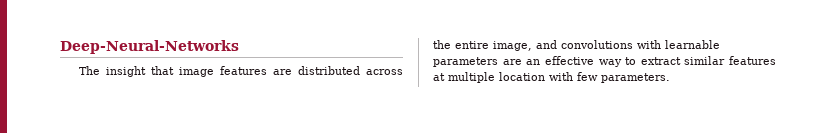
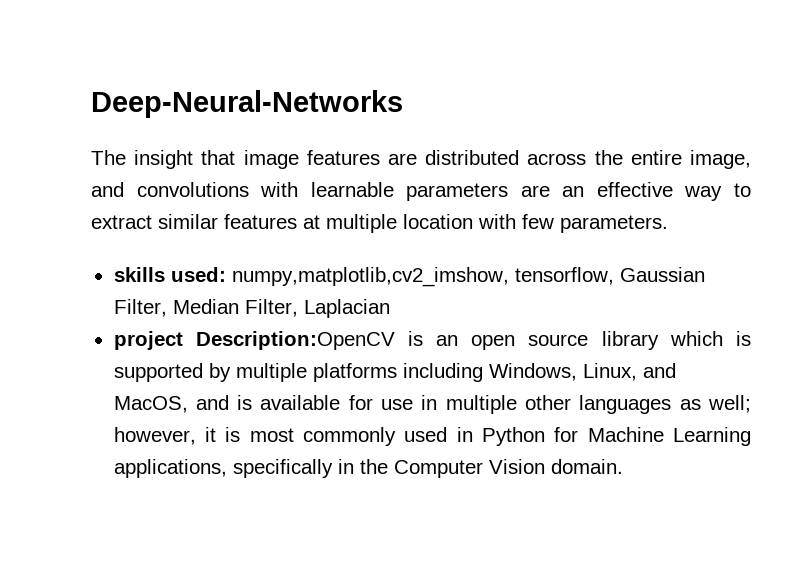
+ skills used: numpy,matplotlib,cv2_imshow, tensorflow, Gaussian Filter, Median Filter, Laplacian
+ project Description:OpenCV is an open source library which is supported by multiple platforms including Windows, Linux, and MacOS, and is available for use in multiple other languages as well; however, it is most commonly used in Python for Machine Learning applications, specifically in the Computer Vision domain.

